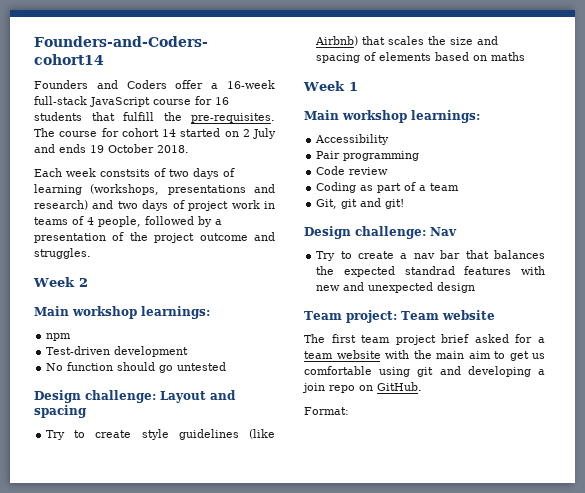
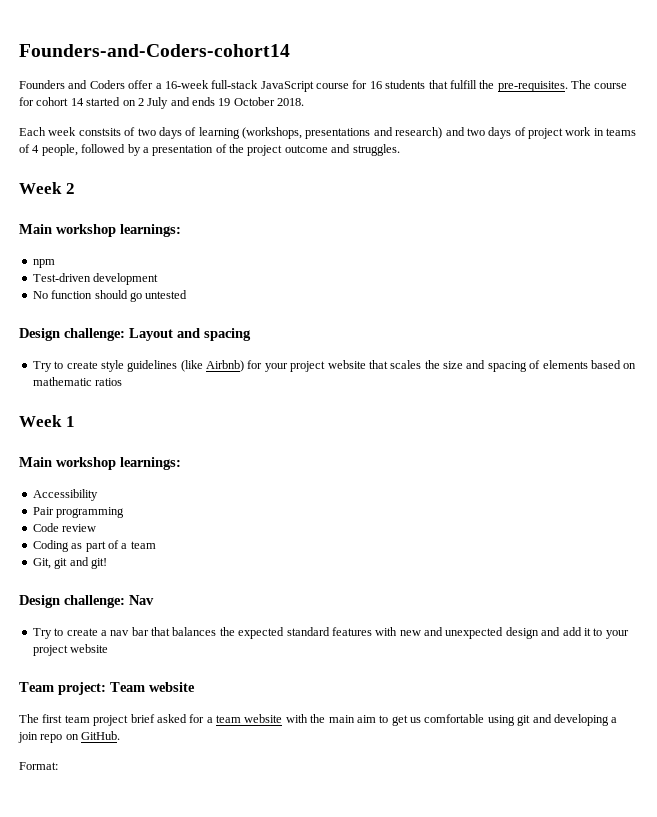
- Try to create style guidelines (like Airbnb) that scales the size and spacing of elements based on maths
+ Try to create style guidelines (like Airbnb) for your project website that scales the size and spacing of elements based on mathematic ratios
- Try to create a nav bar that balances the expected standrad features with new and unexpected design
+ Try to create a nav bar that balances the expected standard features with new and unexpected design and add it to your project website

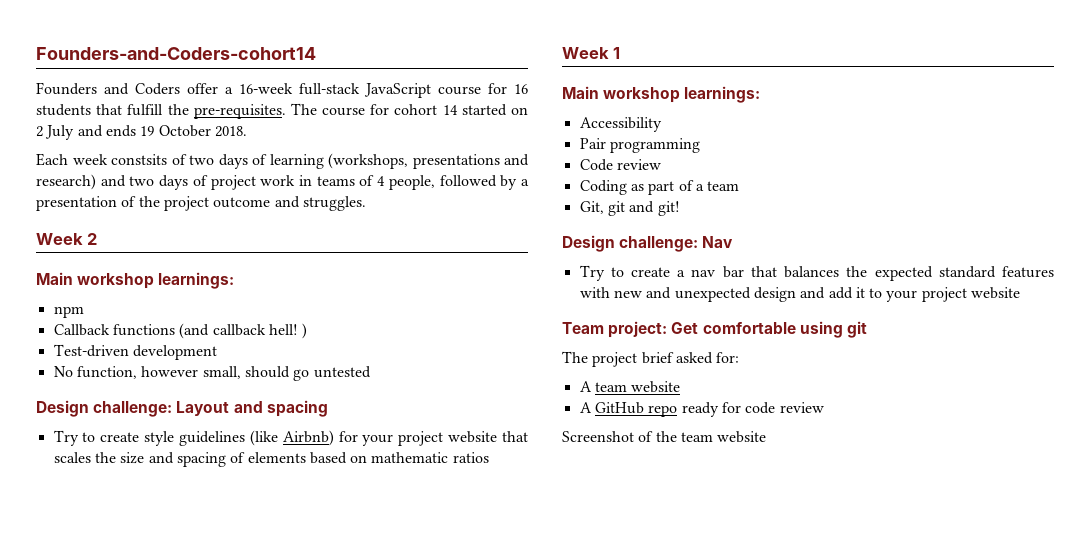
+ Callback functions (and callback hell! )
- No function should go untested
+ No function, however small, should go untested
- Team project: Team website
- The first team project brief asked for a team website with the main aim to get us comfortable using git and developing a join repo on GitHub.
- Format:
+ Team project: Get comfortable using git
+ The project brief asked for:
+ A team website
+ A GitHub repo ready for code review
+ Screenshot of the team website

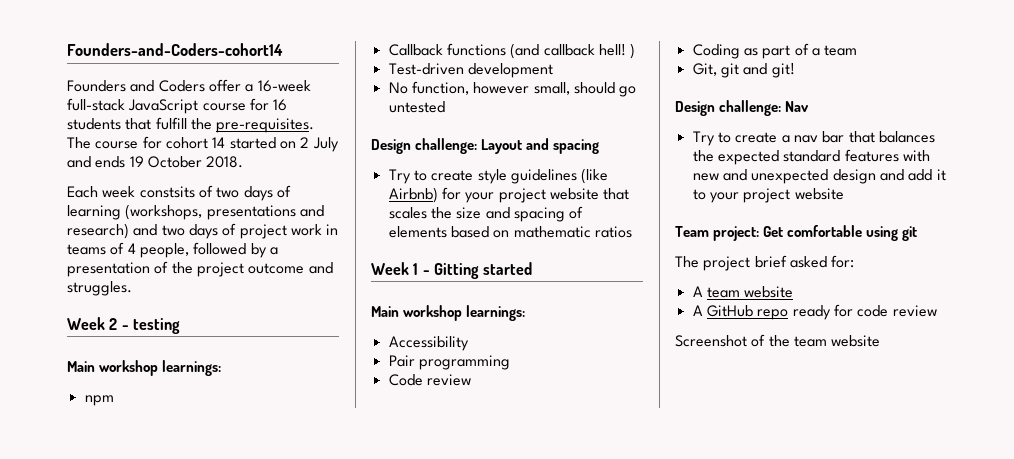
- Week 2
+ Week 2 - testing
- Week 1
+ Week 1 - Gitting started

